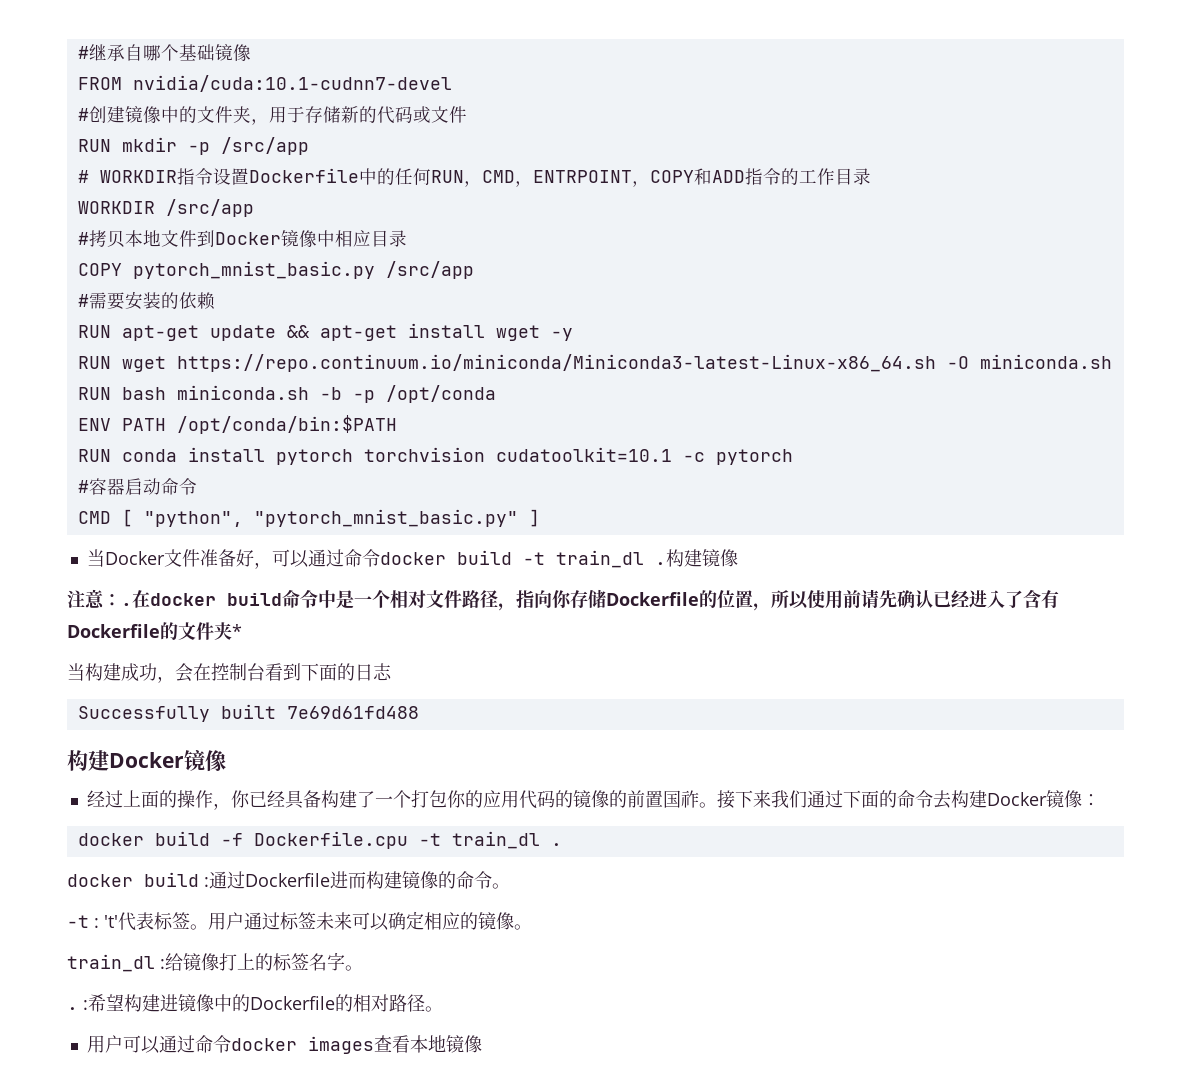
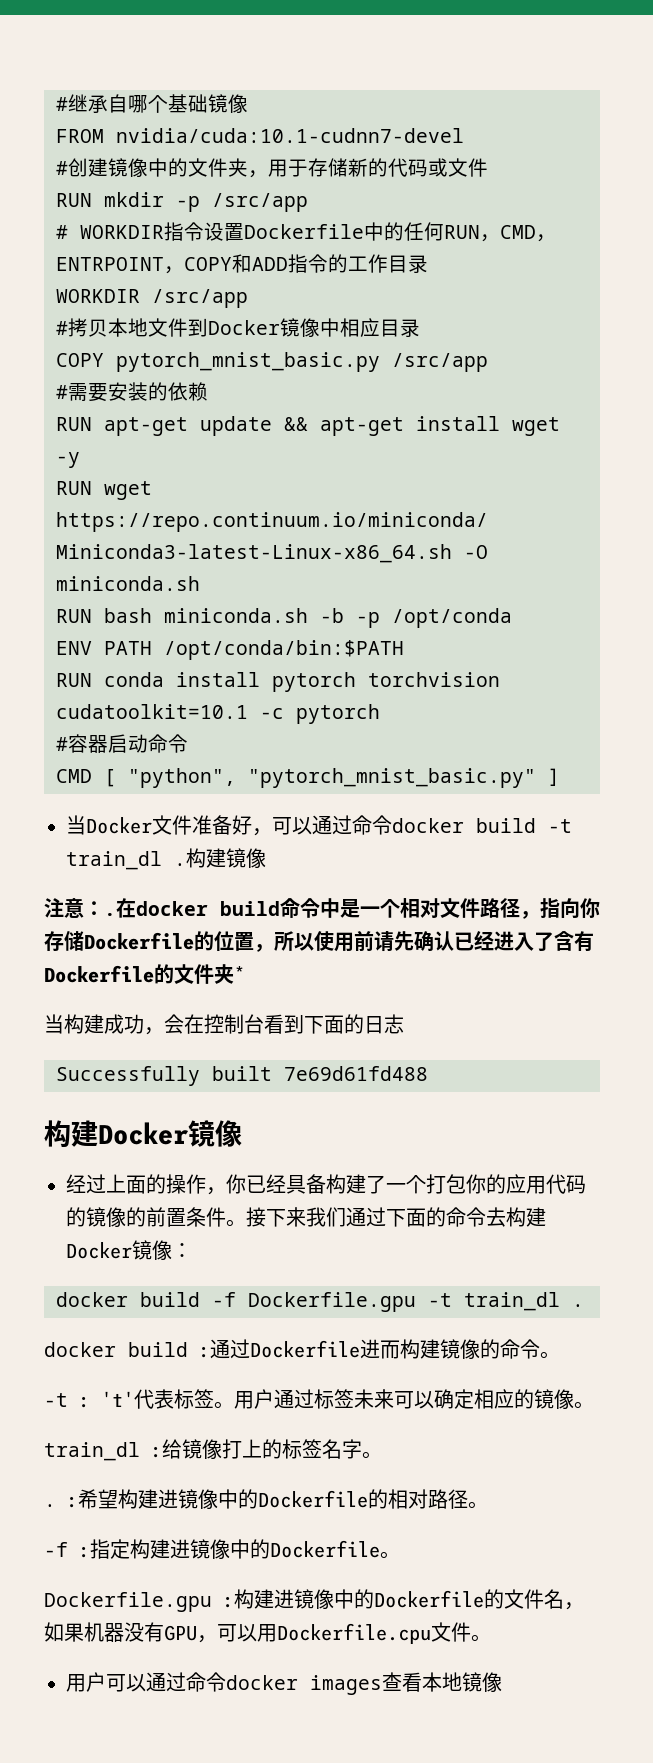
- 经过上面的操作，你已经具备构建了一个打包你的应用代码的镜像的前置国祚。
+ 经过上面的操作，你已经具备构建了一个打包你的应用代码的镜像的前置条件。
- docker build -f Dockerfile.cpu -t train_dl .
+ docker build -f Dockerfile.gpu -t train_dl .
+ -f :指定构建进镜像中的Dockerfile。
+ Dockerfile.gpu :构建进镜像中的Dockerfile的文件名，如果机器没有GPU，可以用Dockerfile.cpu文件。

